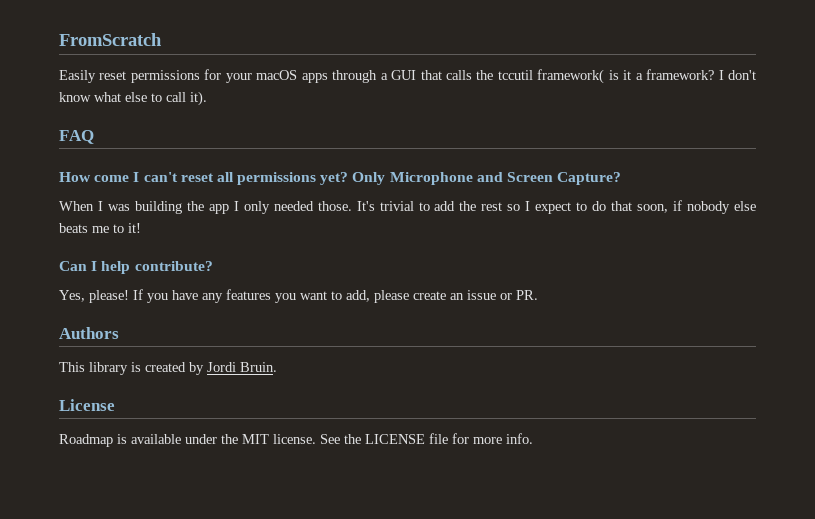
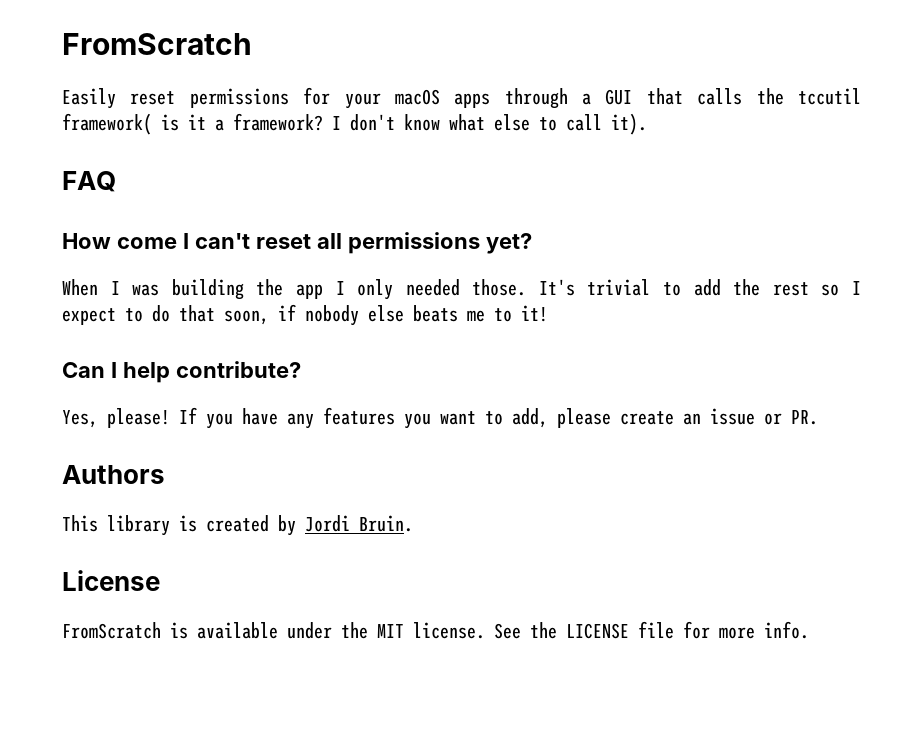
- Only Microphone and Screen Capture?
- Roadmap is available under the MIT license.
+ FromScratch is available under the MIT license.

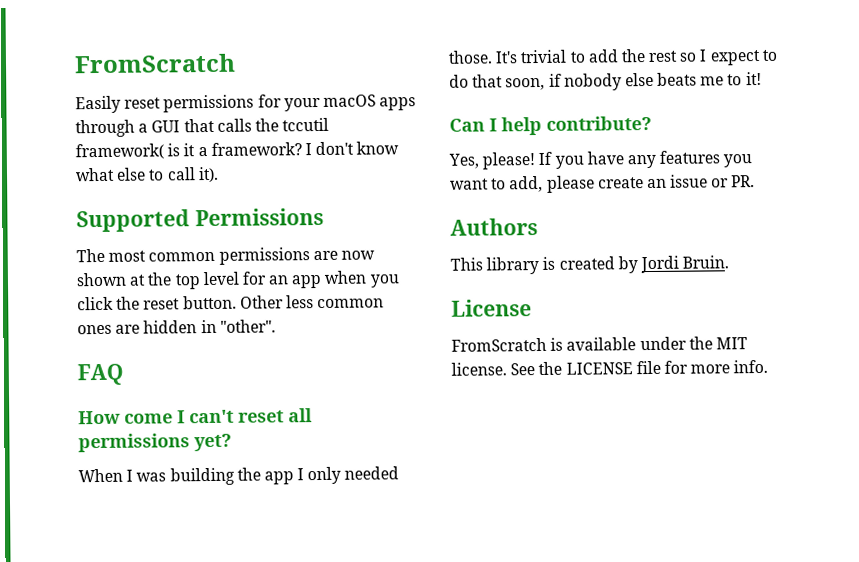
+ Supported Permissions
+ The most common permissions are now shown at the top level for an app when you click the reset button. Other less common ones are hidden in "other".

